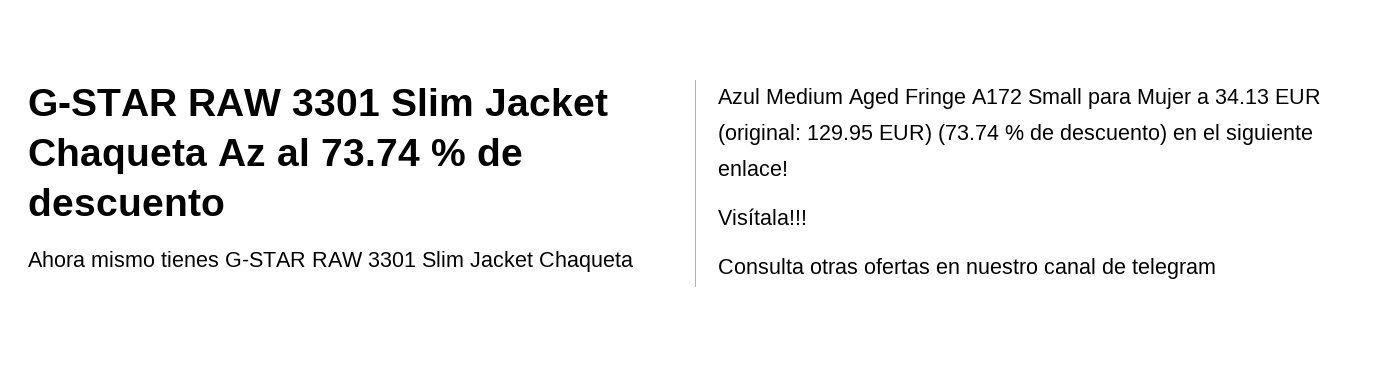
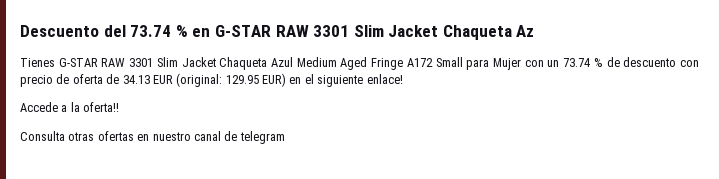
- G-STAR RAW 3301 Slim Jacket Chaqueta Az al 73.74 % de descuento
- Ahora mismo tienes G-STAR RAW 3301 Slim Jacket Chaqueta Azul Medium Aged Fringe A172 Small para Mujer a 34.13 EUR (original: 129.95 EUR) (73.74 % de descuento) en el siguiente enlace!
+ Descuento del 73.74 % en G-STAR RAW 3301 Slim Jacket Chaqueta Az
+ Tienes G-STAR RAW 3301 Slim Jacket Chaqueta Azul Medium Aged Fringe A172 Small para Mujer con un 73.74 % de descuento con precio de oferta de 34.13 EUR (original: 129.95 EUR) en el siguiente enlace!
- Visítala!!!
+ Accede a la oferta!!

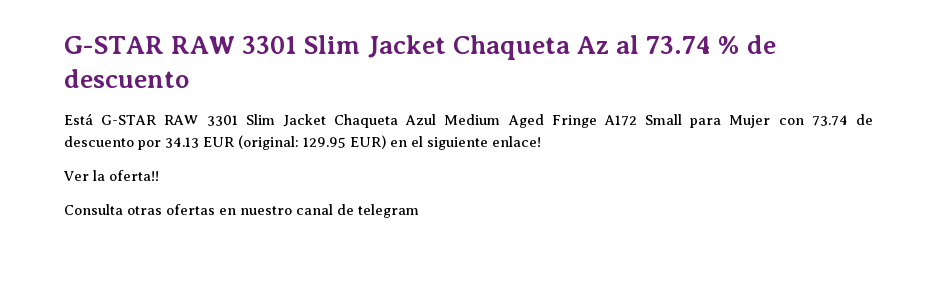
- Descuento del 73.74 % en G-STAR RAW 3301 Slim Jacket Chaqueta Az
- Tienes G-STAR RAW 3301 Slim Jacket Chaqueta Azul Medium Aged Fringe A172 Small para Mujer con un 73.74 % de descuento con precio de oferta de 34.13 EUR (original: 129.95 EUR) en el siguiente enlace!
+ G-STAR RAW 3301 Slim Jacket Chaqueta Az al 73.74 % de descuento
+ Está G-STAR RAW 3301 Slim Jacket Chaqueta Azul Medium Aged Fringe A172 Small para Mujer con 73.74 de descuento por 34.13 EUR (original: 129.95 EUR) en el siguiente enlace!
- Accede a la oferta!!
+ Ver la oferta!!

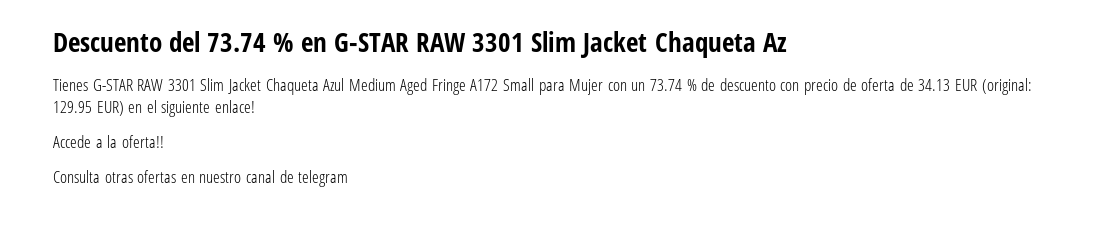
- G-STAR RAW 3301 Slim Jacket Chaqueta Az al 73.74 % de descuento
- Está G-STAR RAW 3301 Slim Jacket Chaqueta Azul Medium Aged Fringe A172 Small para Mujer con 73.74 de descuento por 34.13 EUR (original: 129.95 EUR) en el siguiente enlace!
+ Descuento del 73.74 % en G-STAR RAW 3301 Slim Jacket Chaqueta Az
+ Tienes G-STAR RAW 3301 Slim Jacket Chaqueta Azul Medium Aged Fringe A172 Small para Mujer con un 73.74 % de descuento con precio de oferta de 34.13 EUR (original: 129.95 EUR) en el siguiente enlace!
- Ver la oferta!!
+ Accede a la oferta!!

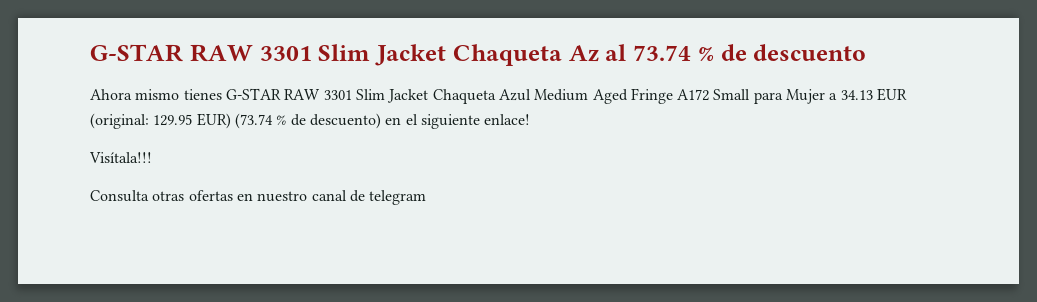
- Descuento del 73.74 % en G-STAR RAW 3301 Slim Jacket Chaqueta Az
- Tienes G-STAR RAW 3301 Slim Jacket Chaqueta Azul Medium Aged Fringe A172 Small para Mujer con un 73.74 % de descuento con precio de oferta de 34.13 EUR (original: 129.95 EUR) en el siguiente enlace!
+ G-STAR RAW 3301 Slim Jacket Chaqueta Az al 73.74 % de descuento
+ Ahora mismo tienes G-STAR RAW 3301 Slim Jacket Chaqueta Azul Medium Aged Fringe A172 Small para Mujer a 34.13 EUR (original: 129.95 EUR) (73.74 % de descuento) en el siguiente enlace!
- Accede a la oferta!!
+ Visítala!!!

